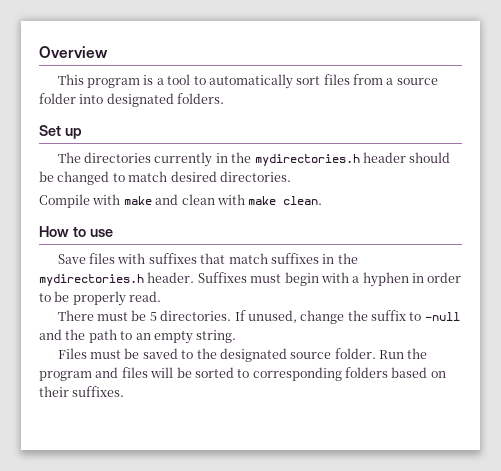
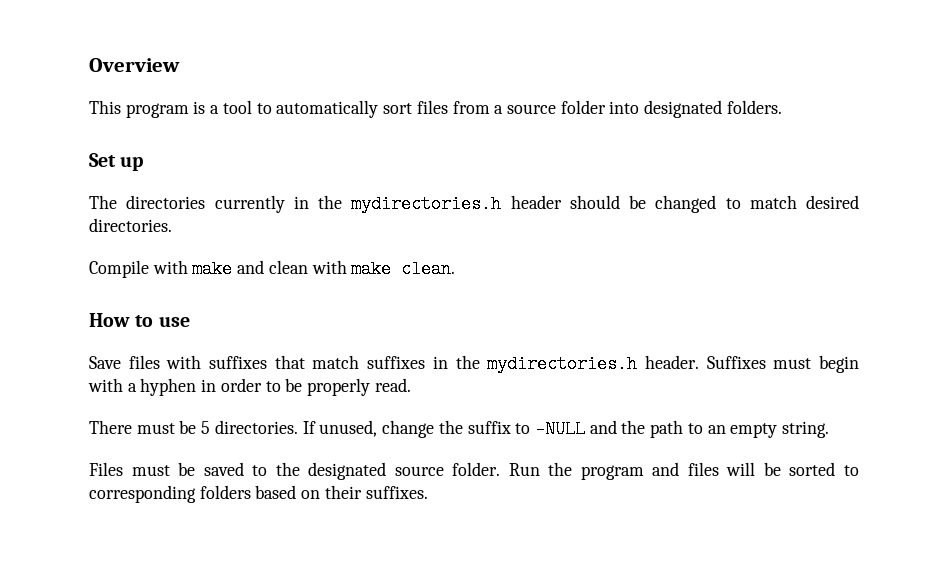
- If unused, change the suffix to -null and the path to an empty string.
+ If unused, change the suffix to -NULL and the path to an empty string.

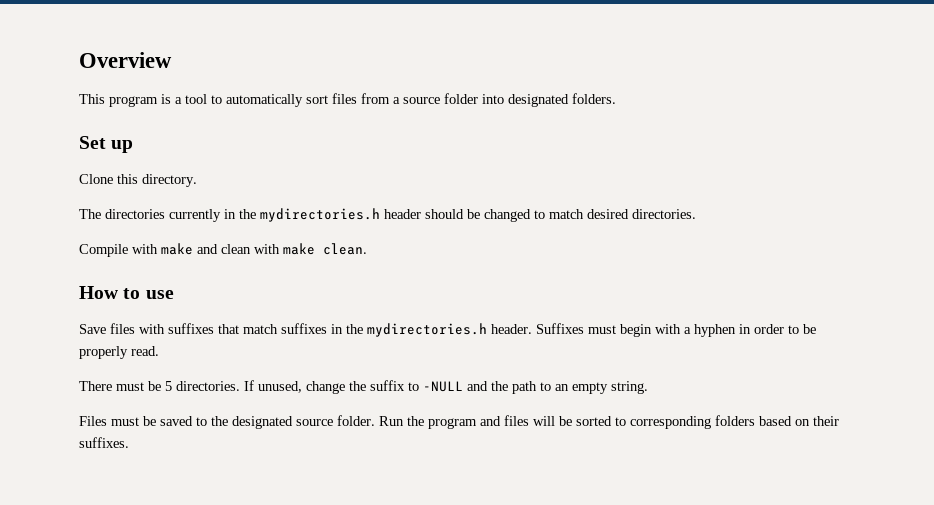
+ Clone this directory.

